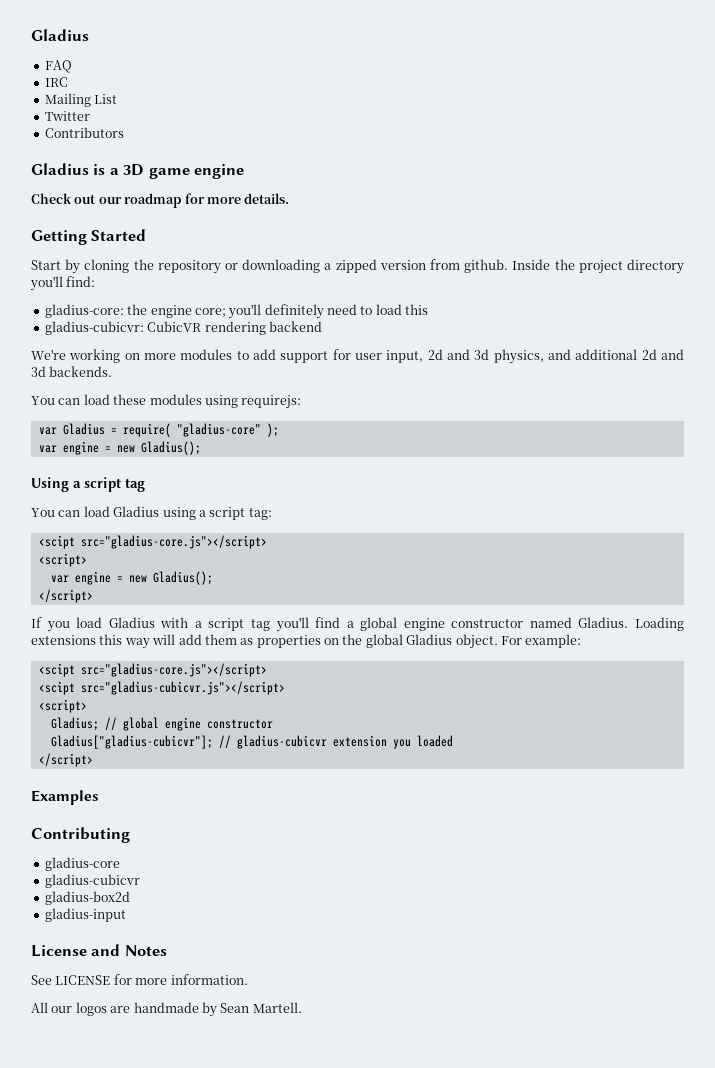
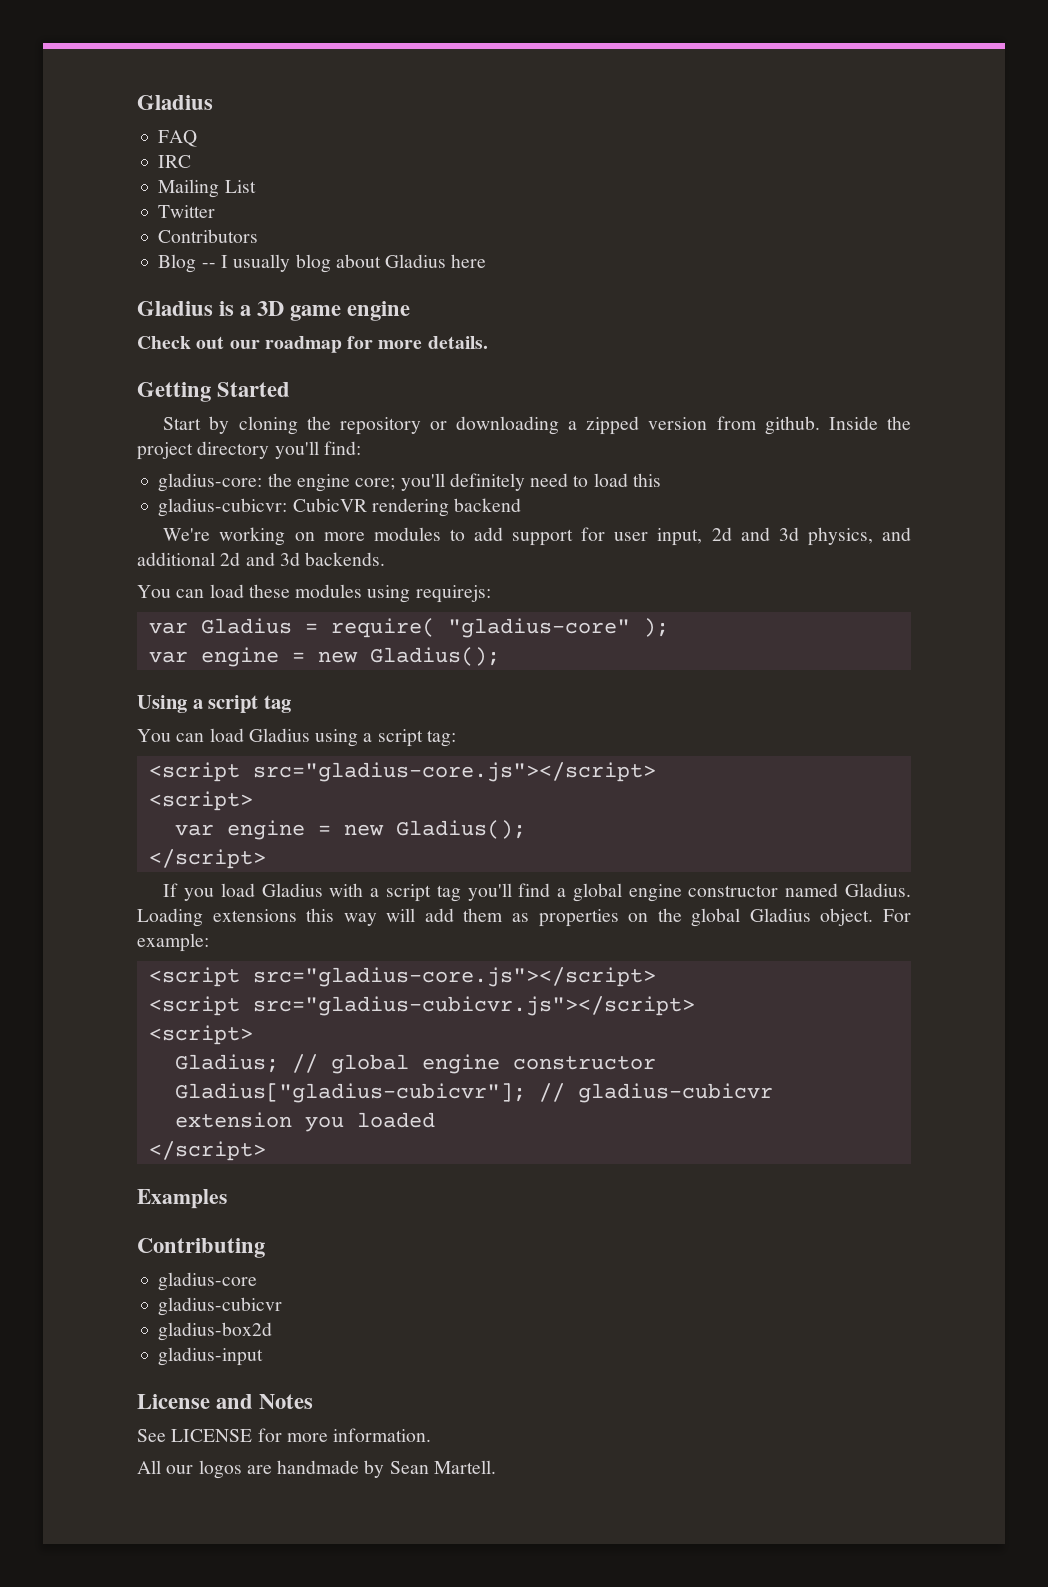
+ Blog -- I usually blog about Gladius here
  You can load Gladius using a script tag:
- <scipt src="gladius-core.js"></script>
+ <script src="gladius-core.js"></script>
  For example:
- <scipt src="gladius-core.js"></script>
- <scipt src="gladius-cubicvr.js"></script>
+ <script src="gladius-core.js"></script>
+ <script src="gladius-cubicvr.js"></script>

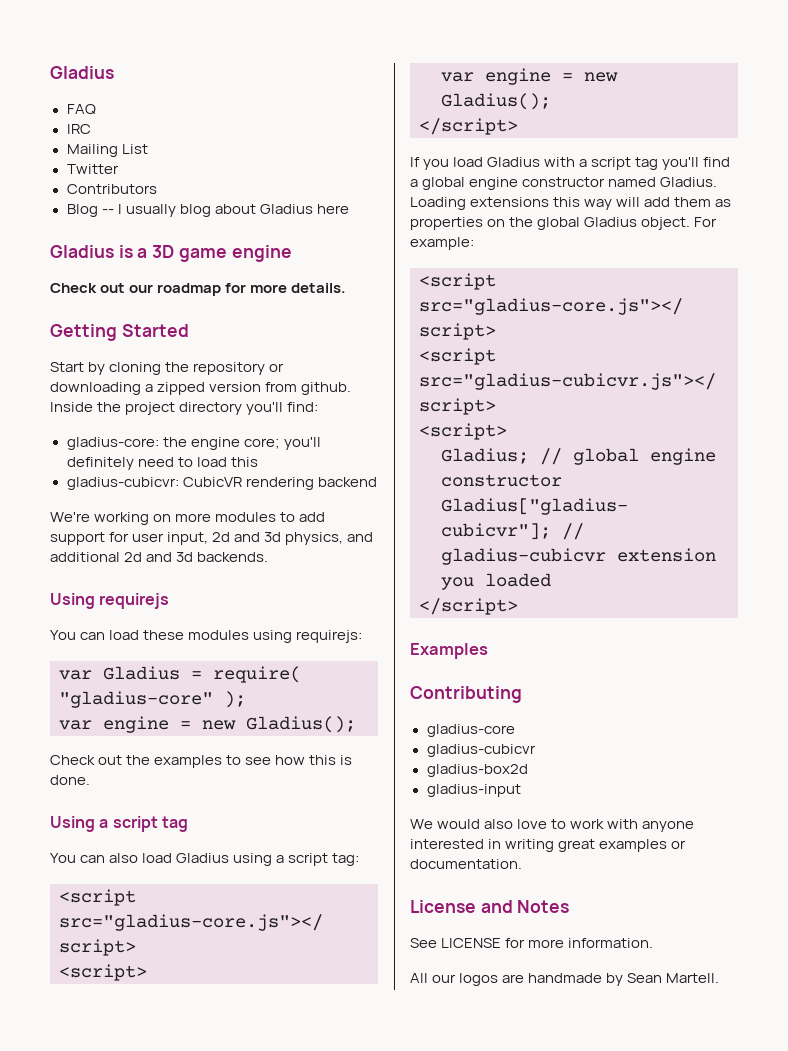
+ Using requirejs
+ Check out the examples to see how this is done.
- You can load Gladius using a script tag:
+ You can also load Gladius using a script tag:
+ We would also love to work with anyone interested in writing great examples or documentation.

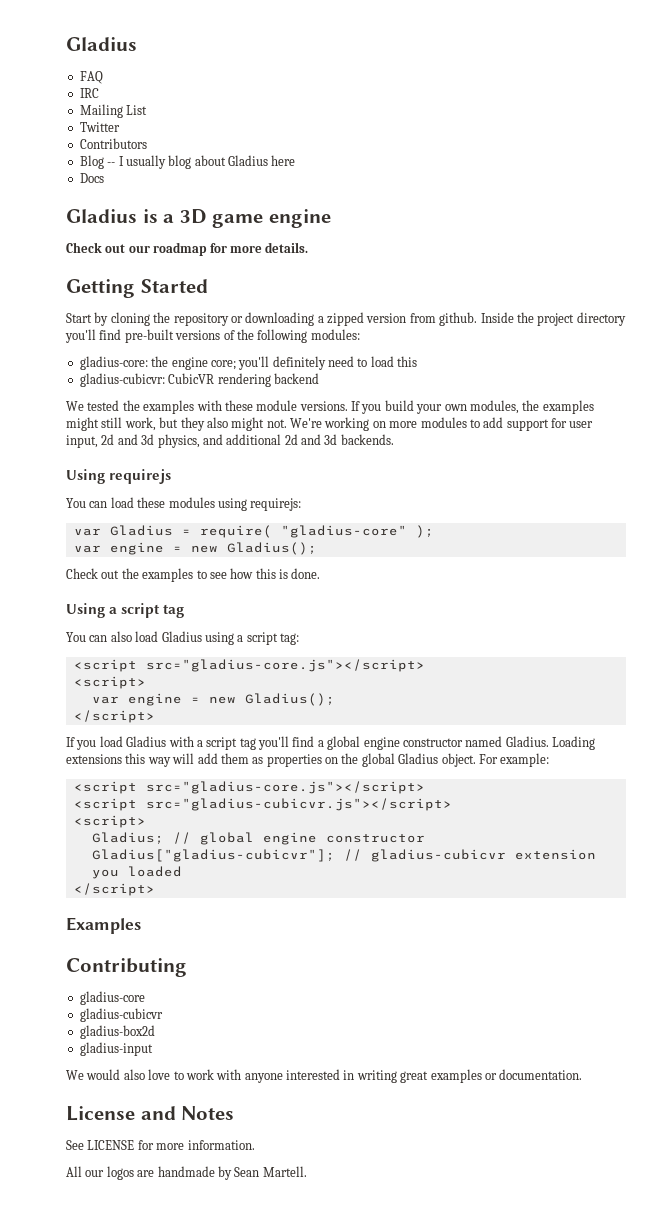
+ Docs
- Inside the project directory you'll find:
+ Inside the project directory you'll find pre-built versions of the following modules:
+ We tested the examples with these module versions. If you build your own modules, the examples might still work, but they also might not.

